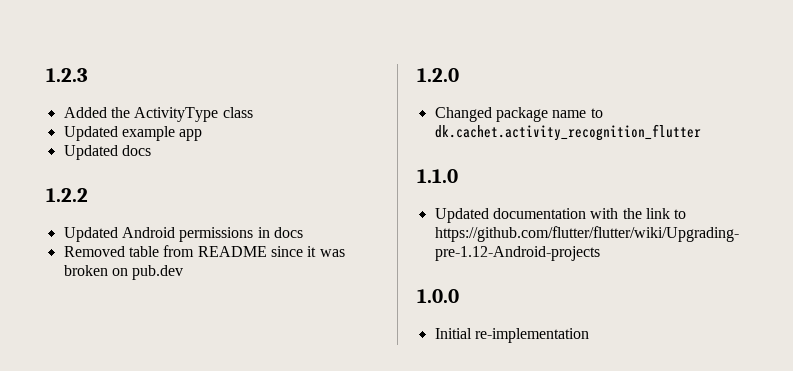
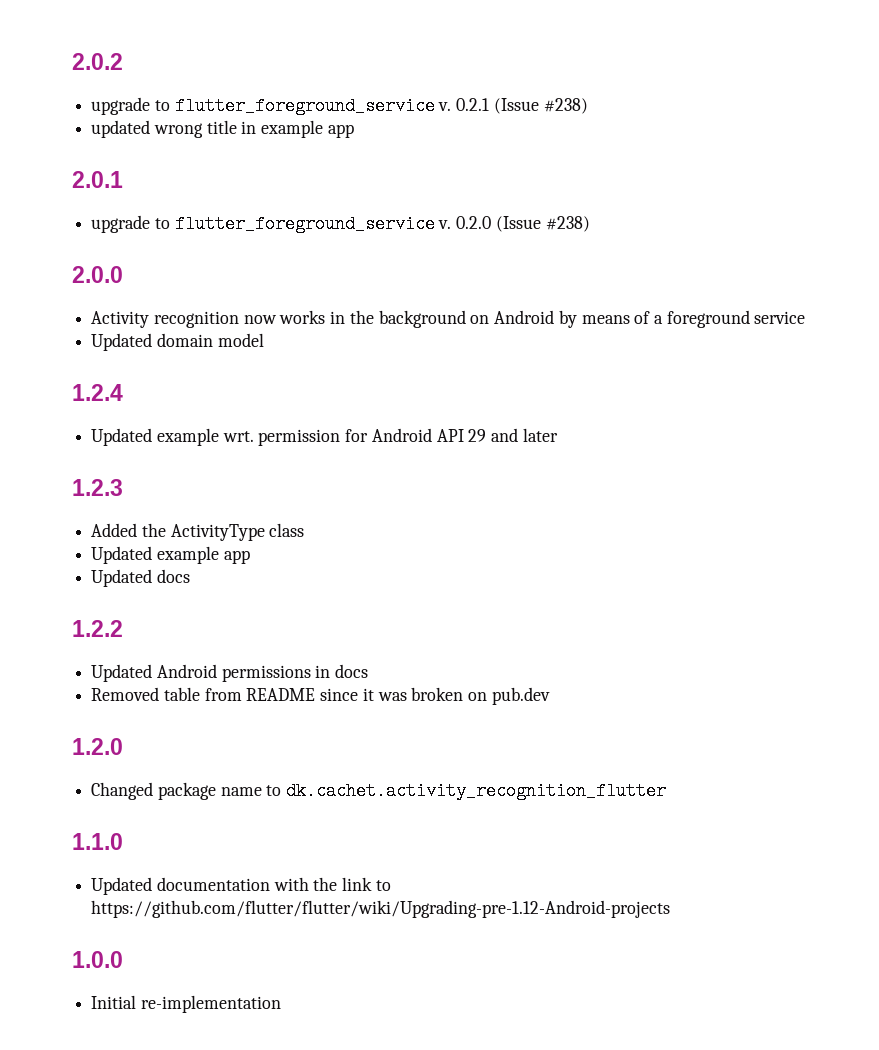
+ 2.0.2
+ upgrade to flutter_foreground_service v. 0.2.1 (Issue #238)
+ updated wrong title in example app
+ 2.0.1
+ upgrade to flutter_foreground_service v. 0.2.0 (Issue #238)
+ 2.0.0
+ Activity recognition now works in the background on Android by means of a foreground service
+ Updated domain model
+ 1.2.4
+ Updated example wrt. permission for Android API 29 and later

